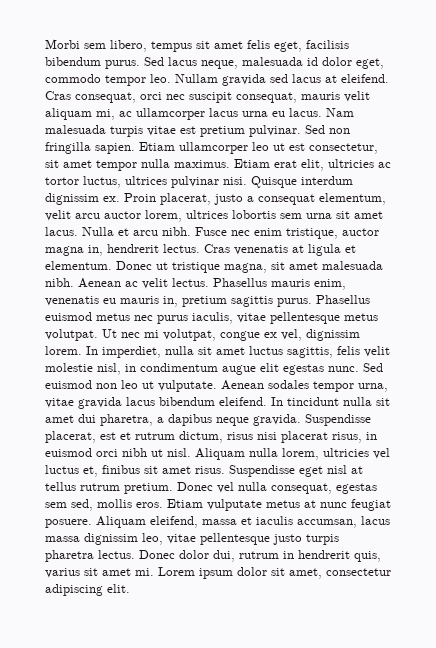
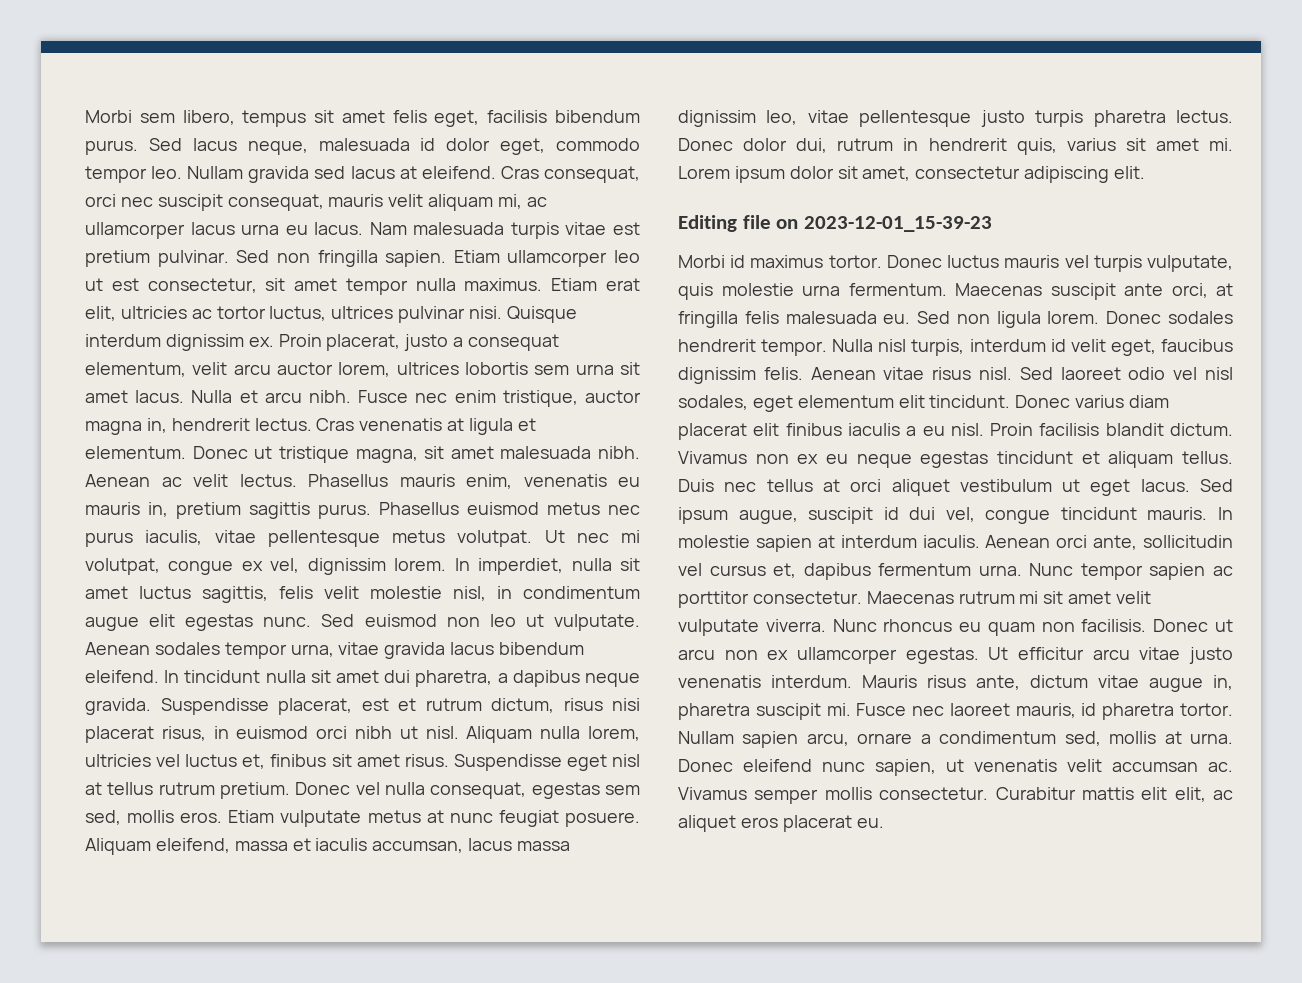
+ Editing file on 2023-12-01_15-39-23
+ Morbi id maximus tortor. Donec luctus mauris vel turpis vulputate, quis molestie urna fermentum. Maecenas suscipit ante orci, at fringilla felis malesuada eu. Sed non ligula lorem. Donec sodales hendrerit tempor. Nulla nisl turpis, interdum id velit eget, faucibus dignissim felis. Aenean vitae risus nisl. Sed laoreet odio vel nisl sodales, eget elementum elit tincidunt. Donec varius diam placerat elit finibus iaculis a eu nisl. Proin facilisis blandit dictum. Vivamus non ex eu neque egestas tincidunt et aliquam tellus. Duis nec tellus at orci aliquet vestibulum ut eget lacus. Sed ipsum augue, suscipit id dui vel, congue tincidunt mauris. In molestie sapien at interdum iaculis. Aenean orci ante, sollicitudin vel cursus et, dapibus fermentum urna. Nunc tempor sapien ac porttitor consectetur. Maecenas rutrum mi sit amet velit vulputate viverra. Nunc rhoncus eu quam non facilisis. Donec ut arcu non ex ullamcorper egestas. Ut efficitur arcu vitae justo venenatis interdum. Mauris risus ante, dictum vitae augue in, pharetra suscipit mi. Fusce nec laoreet mauris, id pharetra tortor. Nullam sapien arcu, ornare a condimentum sed, mollis at urna. Donec eleifend nunc sapien, ut venenatis velit accumsan ac. Vivamus semper mollis consectetur. Curabitur mattis elit elit, ac aliquet eros placerat eu.

